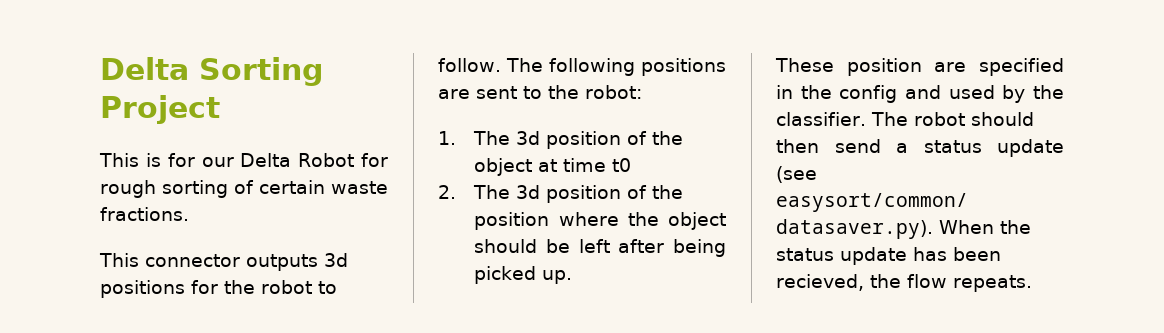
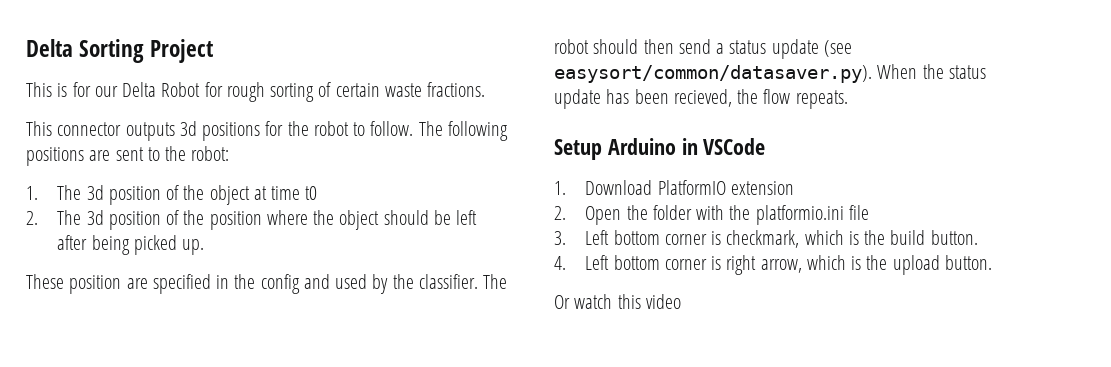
+ Setup Arduino in VSCode
+ 1. Download PlatformIO extension
+ 2. Open the folder with the platformio.ini file
+ 3. Left bottom corner is checkmark, which is the build button.
+ 4. Left bottom corner is right arrow, which is the upload button.
+ Or watch this video

